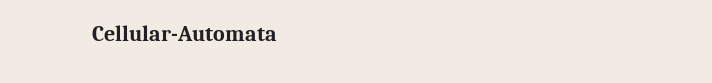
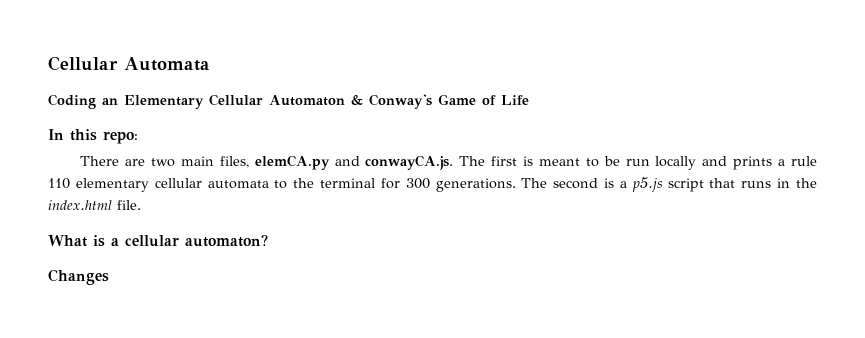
- Cellular-Automata
+ Cellular Automata
+ Coding an Elementary Cellular Automaton & Conway's Game of Life
+ In this repo:
+ There are two main files, elemCA.py and conwayCA.js. The first is meant to be run locally and prints a rule 110 elementary cellular automata to the terminal for 300 generations. The second is a p5.js script that runs in the index.html file.
+ What is a cellular automaton?
+ Changes

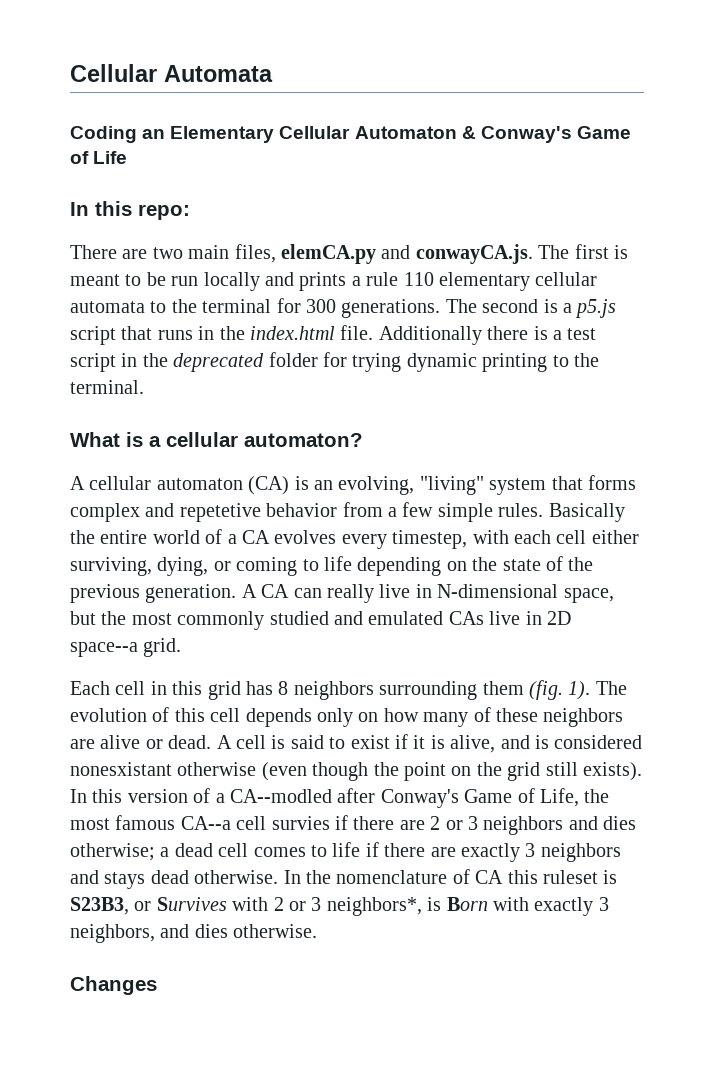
+ Additionally there is a test script in the deprecated folder for trying dynamic printing to the terminal.
+ A cellular automaton (CA) is an evolving, "living" system that forms complex and repetetive behavior from a few simple rules. Basically the entire world of a CA evolves every timestep, with each cell either surviving, dying, or coming to life depending on the state of the previous generation. A CA can really live in N-dimensional space, but the most commonly studied and emulated CAs live in 2D space--a grid.
+ Each cell in this grid has 8 neighbors surrounding them (fig. 1). The evolution of this cell depends only on how many of these neighbors are alive or dead. A cell is said to exist if it is alive, and is considered nonesxistant otherwise (even though the point on the grid still exists). In this version of a CA--modled after Conway's Game of Life, the most famous CA--a cell survies if there are 2 or 3 neighbors and dies otherwise; a dead cell comes to life if there are exactly 3 neighbors and stays dead otherwise. In the nomenclature of CA this ruleset is S23B3, or Survives with 2 or 3 neighbors*, is Born with exactly 3 neighbors, and dies otherwise.

